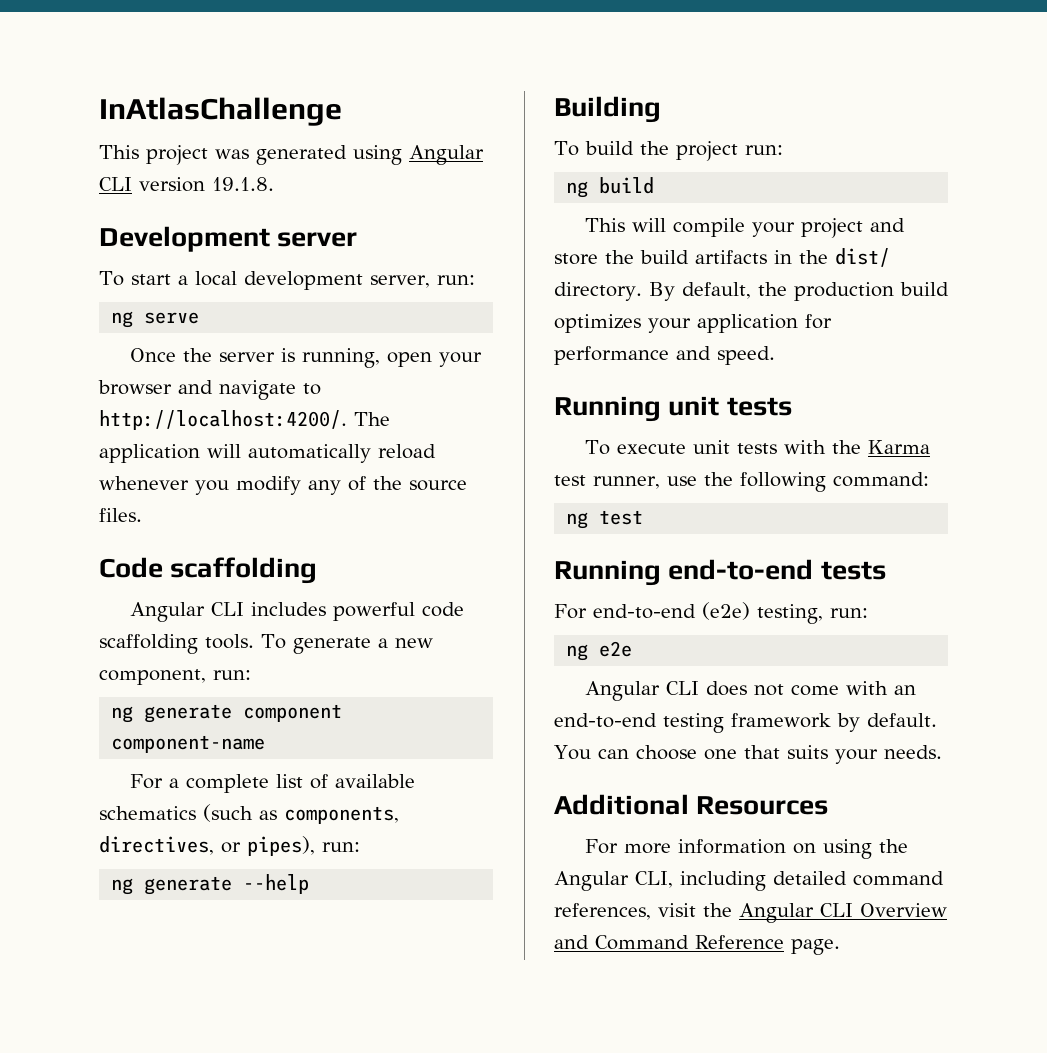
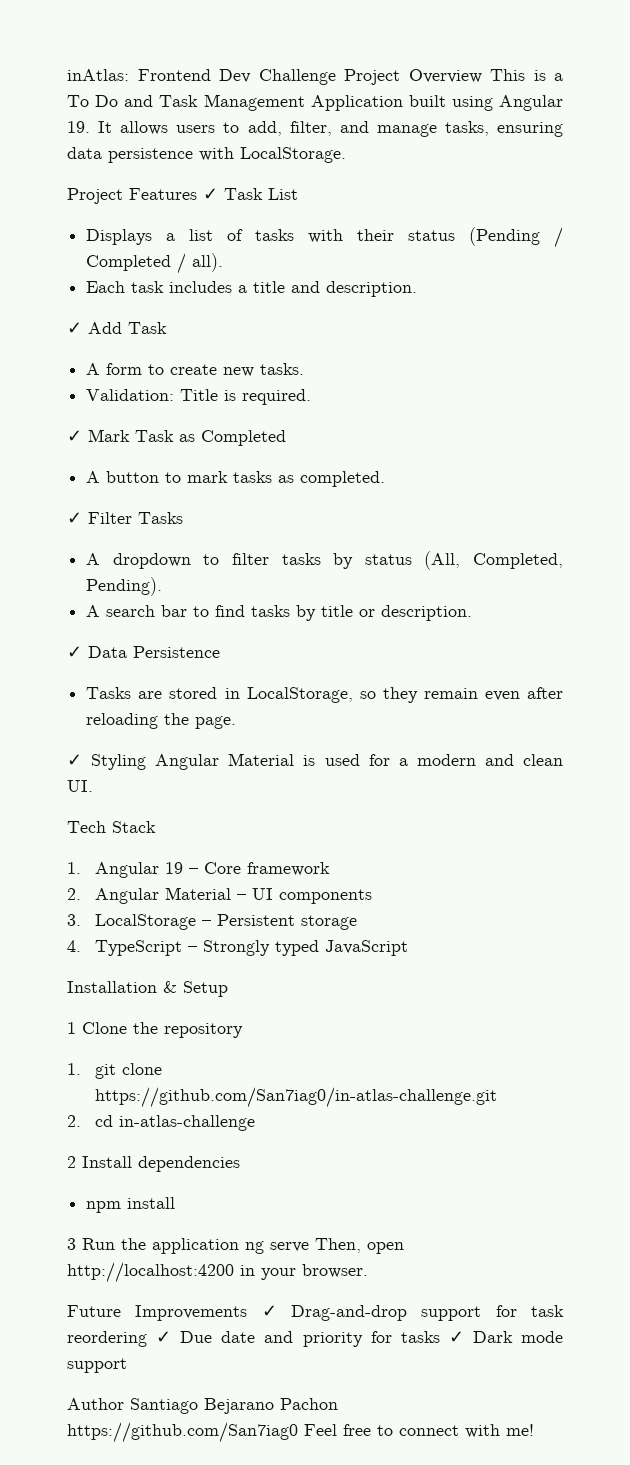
- InAtlasChallenge
- This project was generated using Angular CLI version 19.1.8.
- Development server
- To start a local development server, run:
- ng serve
- Once the server is running, open your browser and navigate to http://localhost:4200/. The application will automatically reload whenever you modify any of the source files.
- Code scaffolding
- Angular CLI includes powerful code scaffolding tools. To generate a new component, run:
- ng generate component component-name
- For a complete list of available schematics (such as components, directives, or pipes), run:
- ng generate --help
- Building
- To build the project run:
- ng build
- This will compile your project and store the build artifacts in the dist/ directory. By default, the production build optimizes your application for performance and speed.
- Running unit tests
- To execute unit tests with the Karma test runner, use the following command:
- ng test
- Running end-to-end tests
- For end-to-end (e2e) testing, run:
- ng e2e
- Angular CLI does not come with an end-to-end testing framework by default. You can choose one that suits your needs.
- Additional Resources
- For more information on using the Angular CLI, including detailed command references, visit the Angular CLI Overview and Command Reference page.
+ inAtlas: Frontend Dev Challenge Project Overview This is a To Do and Task Management Application built using Angular 19. It allows users to add, filter, and manage tasks, ensuring data persistence with LocalStorage.
+ Project Features ✓ Task List
+ Displays a list of tasks with their status (Pending / Completed / all).
+ Each task includes a title and description.
+ ✓ Add Task
+ A form to create new tasks.
+ Validation: Title is required.
+ ✓ Mark Task as Completed
+ A button to mark tasks as completed.
+ ✓ Filter Tasks
+ A dropdown to filter tasks by status (All, Completed, Pending).
+ A search bar to find tasks by title or description.
+ ✓ Data Persistence
+ Tasks are stored in LocalStorage, so they remain even after reloading the page.
+ ✓ Styling Angular Material is used for a modern and clean UI.
+ Tech Stack
+ 1. Angular 19 – Core framework
+ 2. Angular Material – UI components
+ 3. LocalStorage – Persistent storage
+ 4. TypeScript – Strongly typed JavaScript
+ Installation & Setup
+ 1 Clone the repository
+ 1. git clone https://github.com/San7iag0/in-atlas-challenge.git
+ 2. cd in-atlas-challenge
+ 2 Install dependencies
+ npm install
+ 3 Run the application ng serve Then, open http://localhost:4200 in your browser.
+ Future Improvements ✓ Drag-and-drop support for task reordering ✓ Due date and priority for tasks ✓ Dark mode support
+ Author Santiago Bejarano Pachon https://github.com/San7iag0 Feel free to connect with me!

